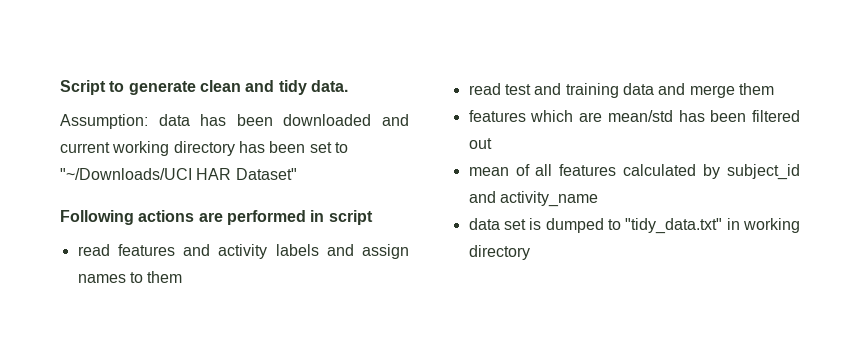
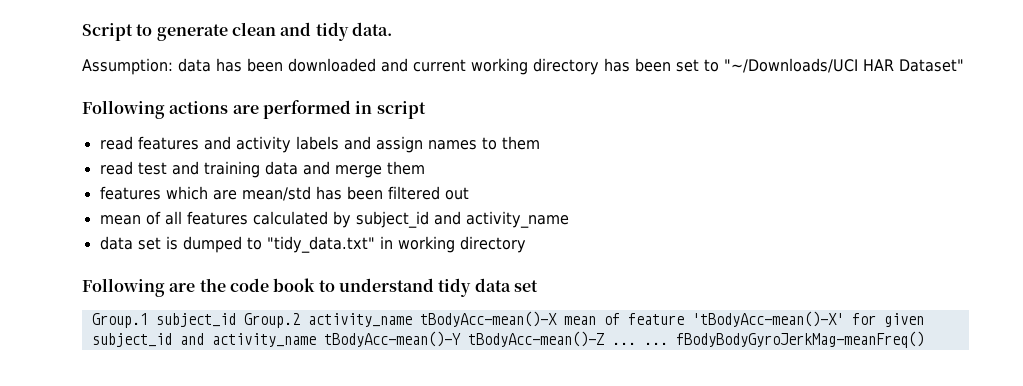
+ Following are the code book to understand tidy data set
+ Group.1 subject_id Group.2 activity_name tBodyAcc-mean()-X mean of feature 'tBodyAcc-mean()-X' for given subject_id and activity_name tBodyAcc-mean()-Y tBodyAcc-mean()-Z ... ... fBodyBodyGyroJerkMag-meanFreq()

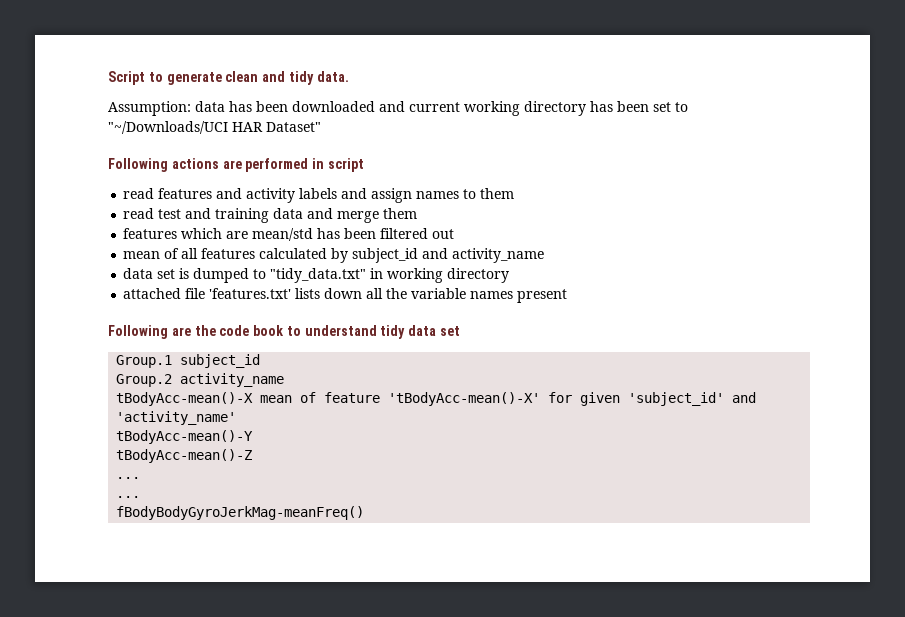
+ attached file 'features.txt' lists down all the variable names present
- Group.1 subject_id Group.2 activity_name tBodyAcc-mean()-X mean of feature 'tBodyAcc-mean()-X' for given subject_id and activity_name tBodyAcc-mean()-Y tBodyAcc-mean()-Z ... ... fBodyBodyGyroJerkMag-meanFreq()
+ Group.1 subject_id
+ Group.2 activity_name
+ tBodyAcc-mean()-X mean of feature 'tBodyAcc-mean()-X' for given 'subject_id' and 'activity_name'
+ tBodyAcc-mean()-Y
+ tBodyAcc-mean()-Z
+ ...
+ ...
+ fBodyBodyGyroJerkMag-meanFreq()

